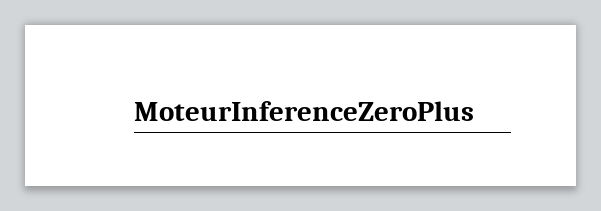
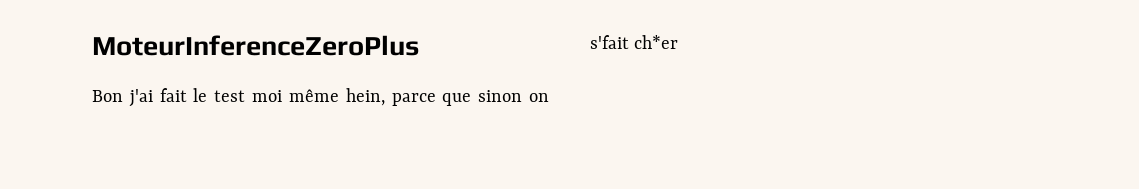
+ Bon j'ai fait le test moi même hein, parce que sinon on s'fait ch*er

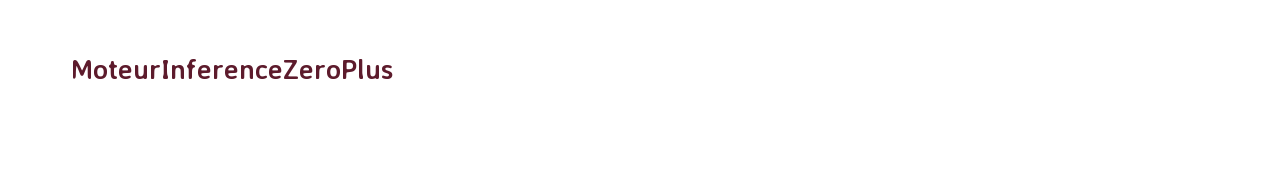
- Bon j'ai fait le test moi même hein, parce que sinon on s'fait ch*er

